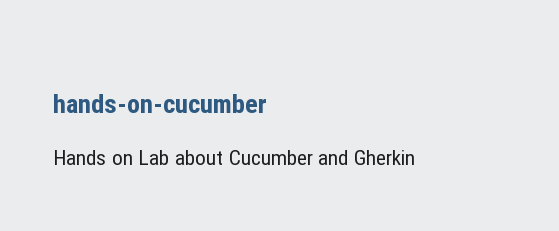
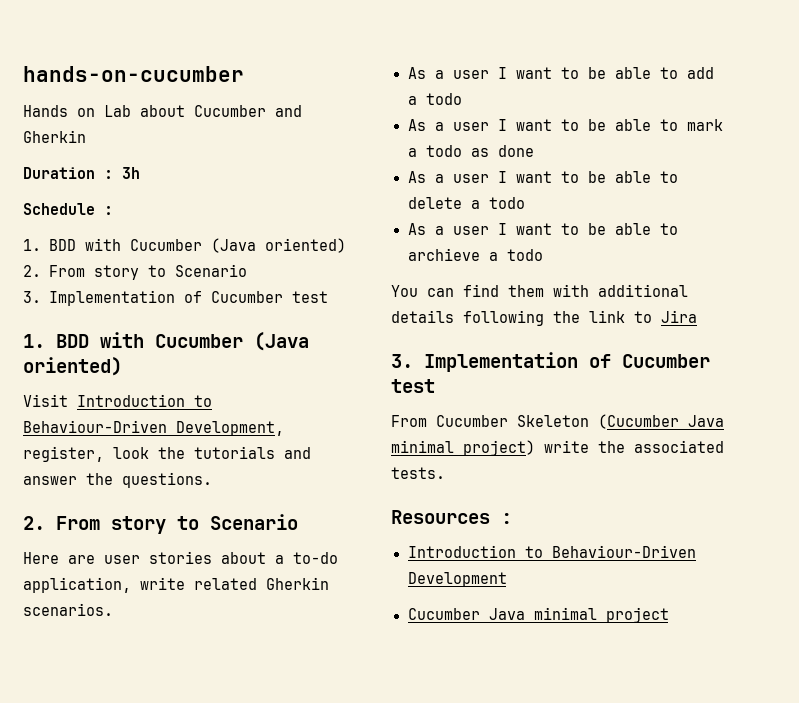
+ Duration : 3h
+ Schedule :
+ 1. BDD with Cucumber (Java oriented)
+ 2. From story to Scenario
+ 3. Implementation of Cucumber test
+ 1. BDD with Cucumber (Java oriented)
+ Visit Introduction to Behaviour-Driven Development, register, look the tutorials and answer the questions.
+ 2. From story to Scenario
+ Here are user stories about a to-do application, write related Gherkin scenarios.
+ As a user I want to be able to add a todo
+ As a user I want to be able to mark a todo as done
+ As a user I want to be able to delete a todo
+ As a user I want to be able to archieve a todo
+ You can find them with additional details following the link to Jira
+ 3. Implementation of Cucumber test
+ From Cucumber Skeleton (Cucumber Java minimal project) write the associated tests.
+ Resources :
+ Introduction to Behaviour-Driven Development
+ Cucumber Java minimal project

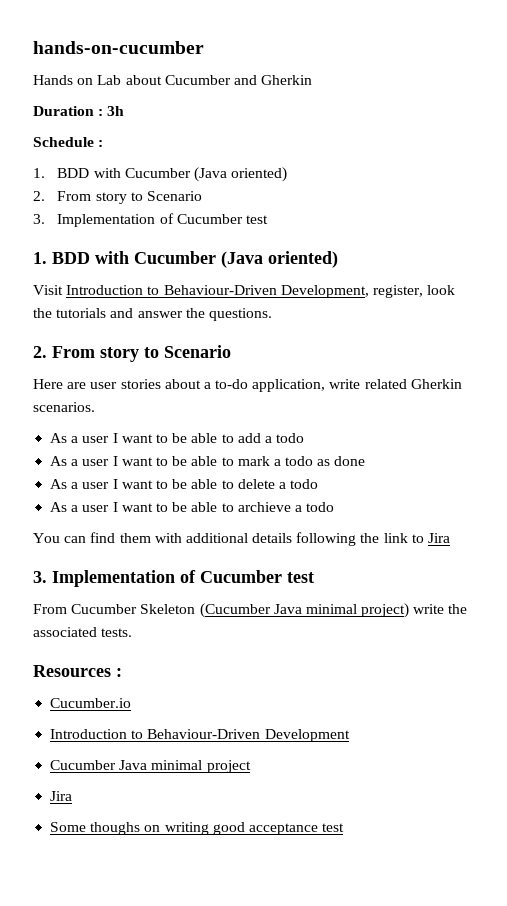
+ Cucumber.io
  Cucumber Java minimal project
+ Jira
+ Some thoughs on writing good acceptance test

